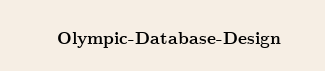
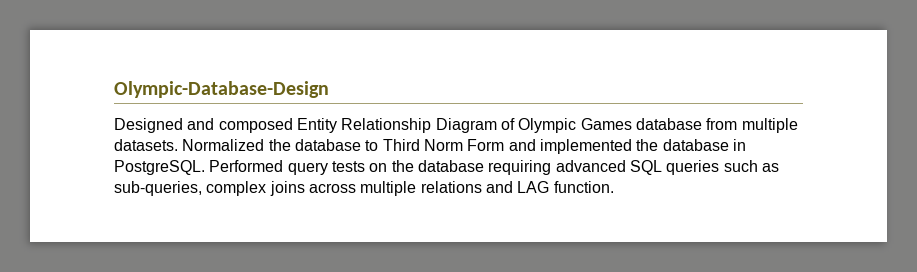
+ Designed and composed Entity Relationship Diagram of Olympic Games database from multiple datasets. Normalized the database to Third Norm Form and implemented the database in PostgreSQL. Performed query tests on the database requiring advanced SQL queries such as sub-queries, complex joins across multiple relations and LAG function.

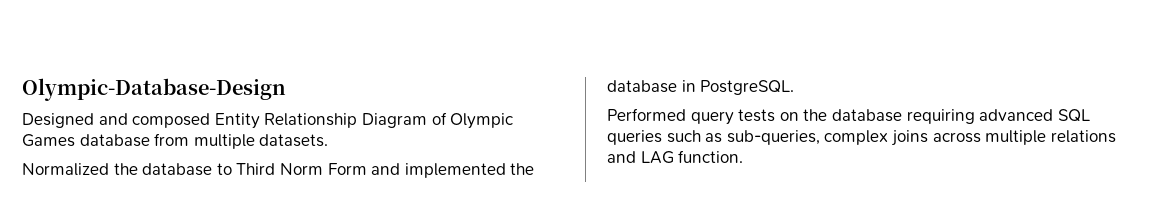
- Designed and composed Entity Relationship Diagram of Olympic Games database from multiple datasets. Normalized the database to Third Norm Form and implemented the database in PostgreSQL. Performed query tests on the database requiring advanced SQL queries such as sub-queries, complex joins across multiple relations and LAG function.
+ Designed and composed Entity Relationship Diagram of Olympic Games database from multiple datasets.
+ Normalized the database to Third Norm Form and implemented the database in PostgreSQL.
+ Performed query tests on the database requiring advanced SQL queries such as sub-queries, complex joins across multiple relations and LAG function.

